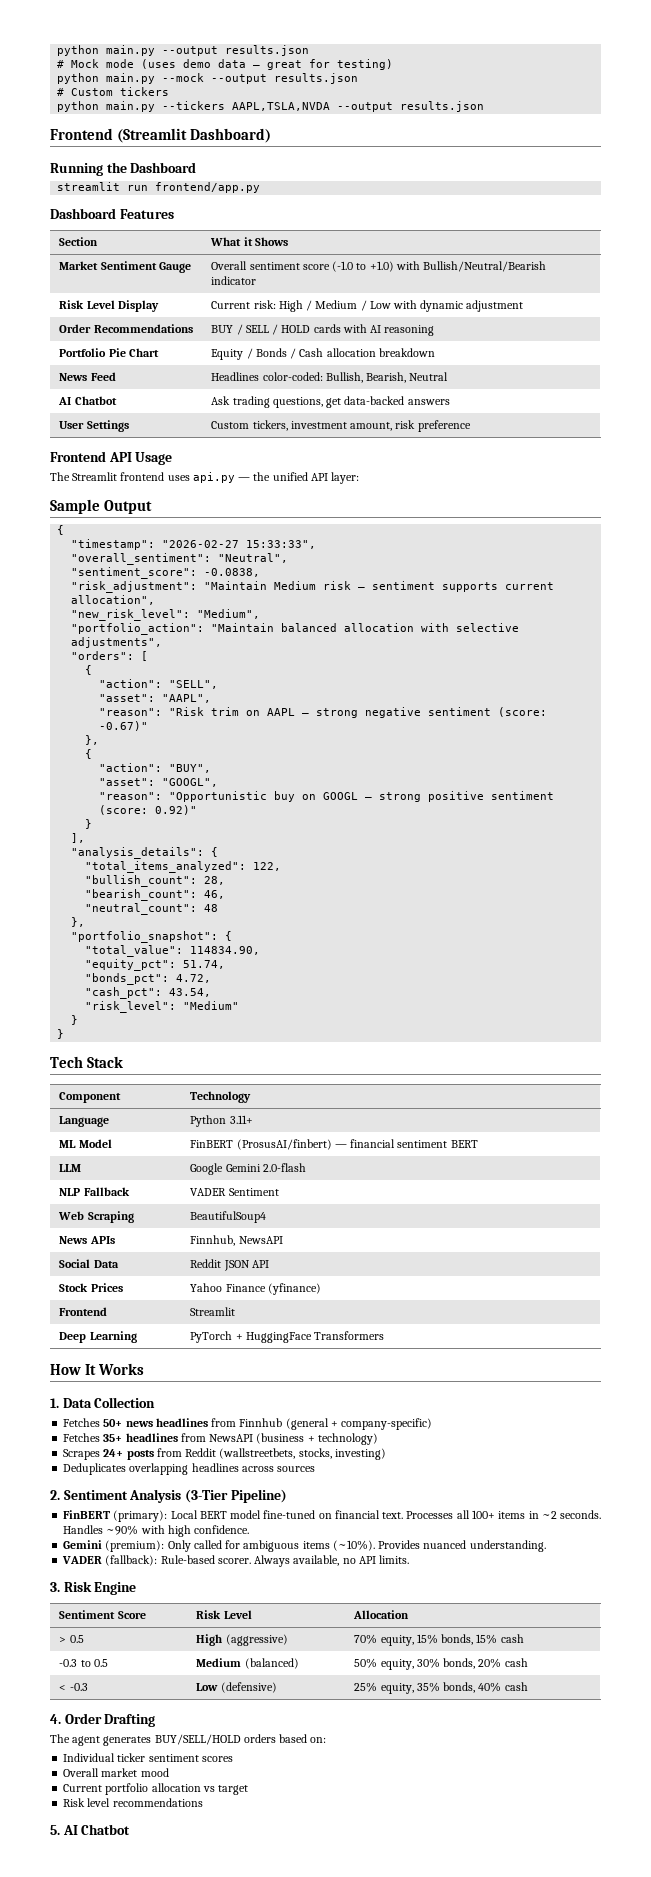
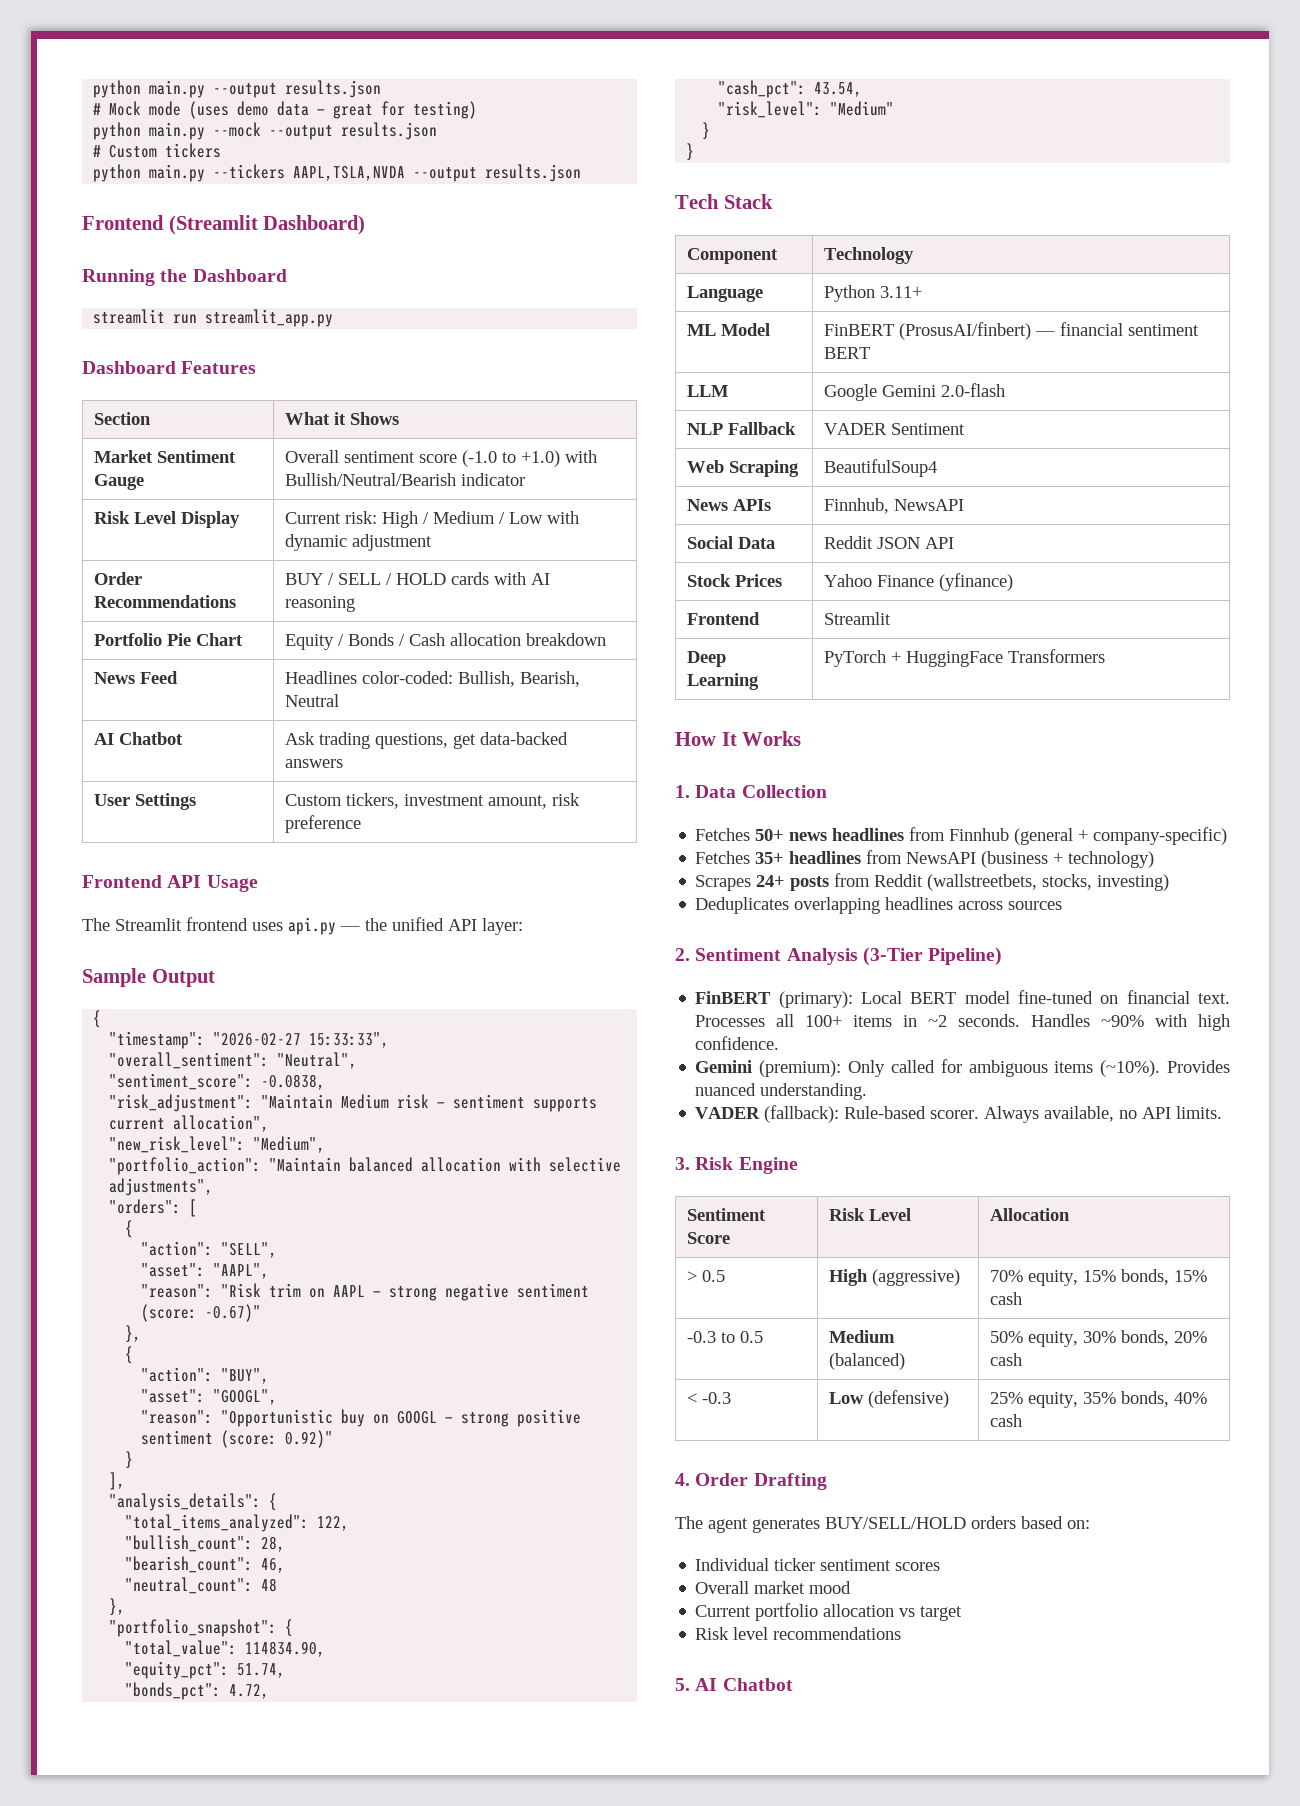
- streamlit run frontend/app.py
+ streamlit run streamlit_app.py

